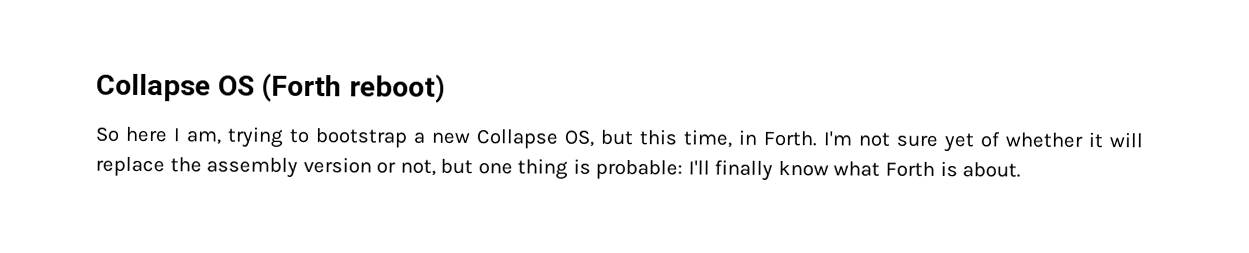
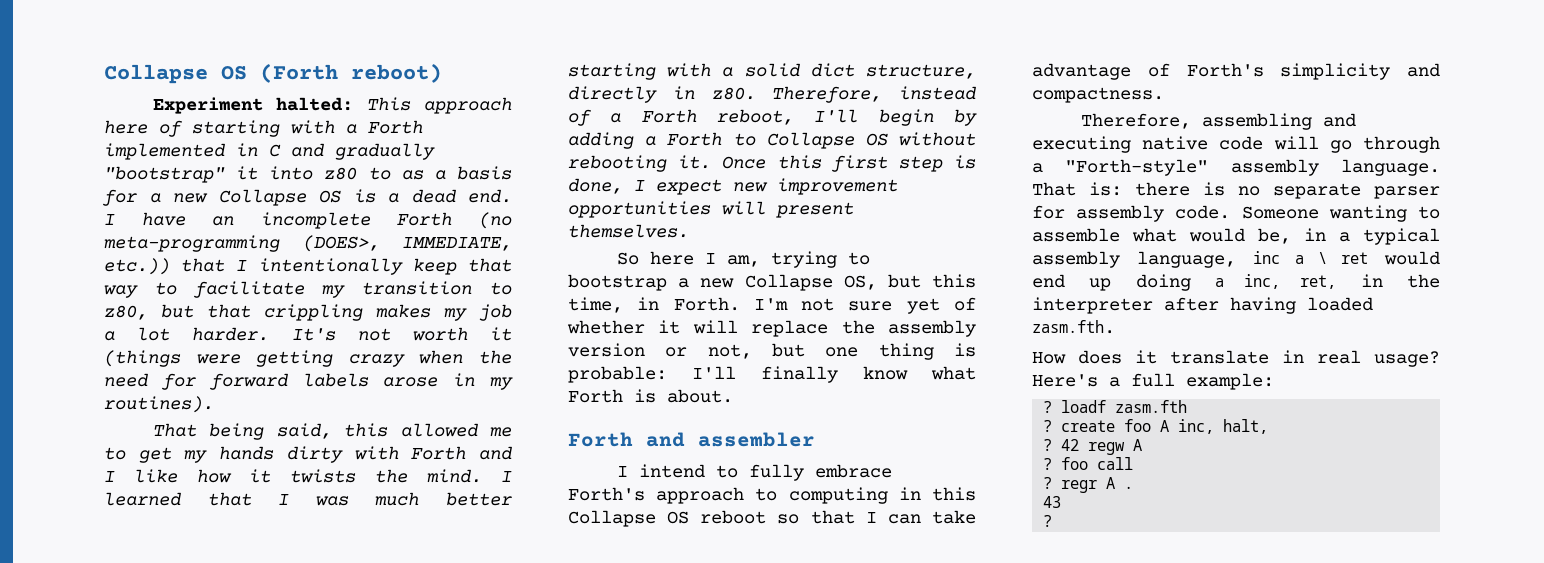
+ Experiment halted: This approach here of starting with a Forth implemented in C and gradually "bootstrap" it into z80 to as a basis for a new Collapse OS is a dead end. I have an incomplete Forth (no meta-programming (DOES>, IMMEDIATE, etc.)) that I intentionally keep that way to facilitate my transition to z80, but that crippling makes my job a lot harder. It's not worth it (things were getting crazy when the need for forward labels arose in my routines).
+ That being said, this allowed me to get my hands dirty with Forth and I like how it twists the mind. I learned that I was much better starting with a solid dict structure, directly in z80. Therefore, instead of a Forth reboot, I'll begin by adding a Forth to Collapse OS without rebooting it. Once this first step is done, I expect new improvement opportunities will present themselves.
+ Forth and assembler
+ I intend to fully embrace Forth's approach to computing in this Collapse OS reboot so that I can take advantage of Forth's simplicity and compactness.
+ Therefore, assembling and executing native code will go through a "Forth-style" assembly language. That is: there is no separate parser for assembly code. Someone wanting to assemble what would be, in a typical assembly language, inc a \ ret would end up doing a inc, ret, in the interpreter after having loaded zasm.fth.
+ How does it translate in real usage? Here's a full example:
+ ? loadf zasm.fth
+ ? create foo A inc, halt,
+ ? 42 regw A
+ ? foo call
+ ? regr A .
+ 43
+ ?

